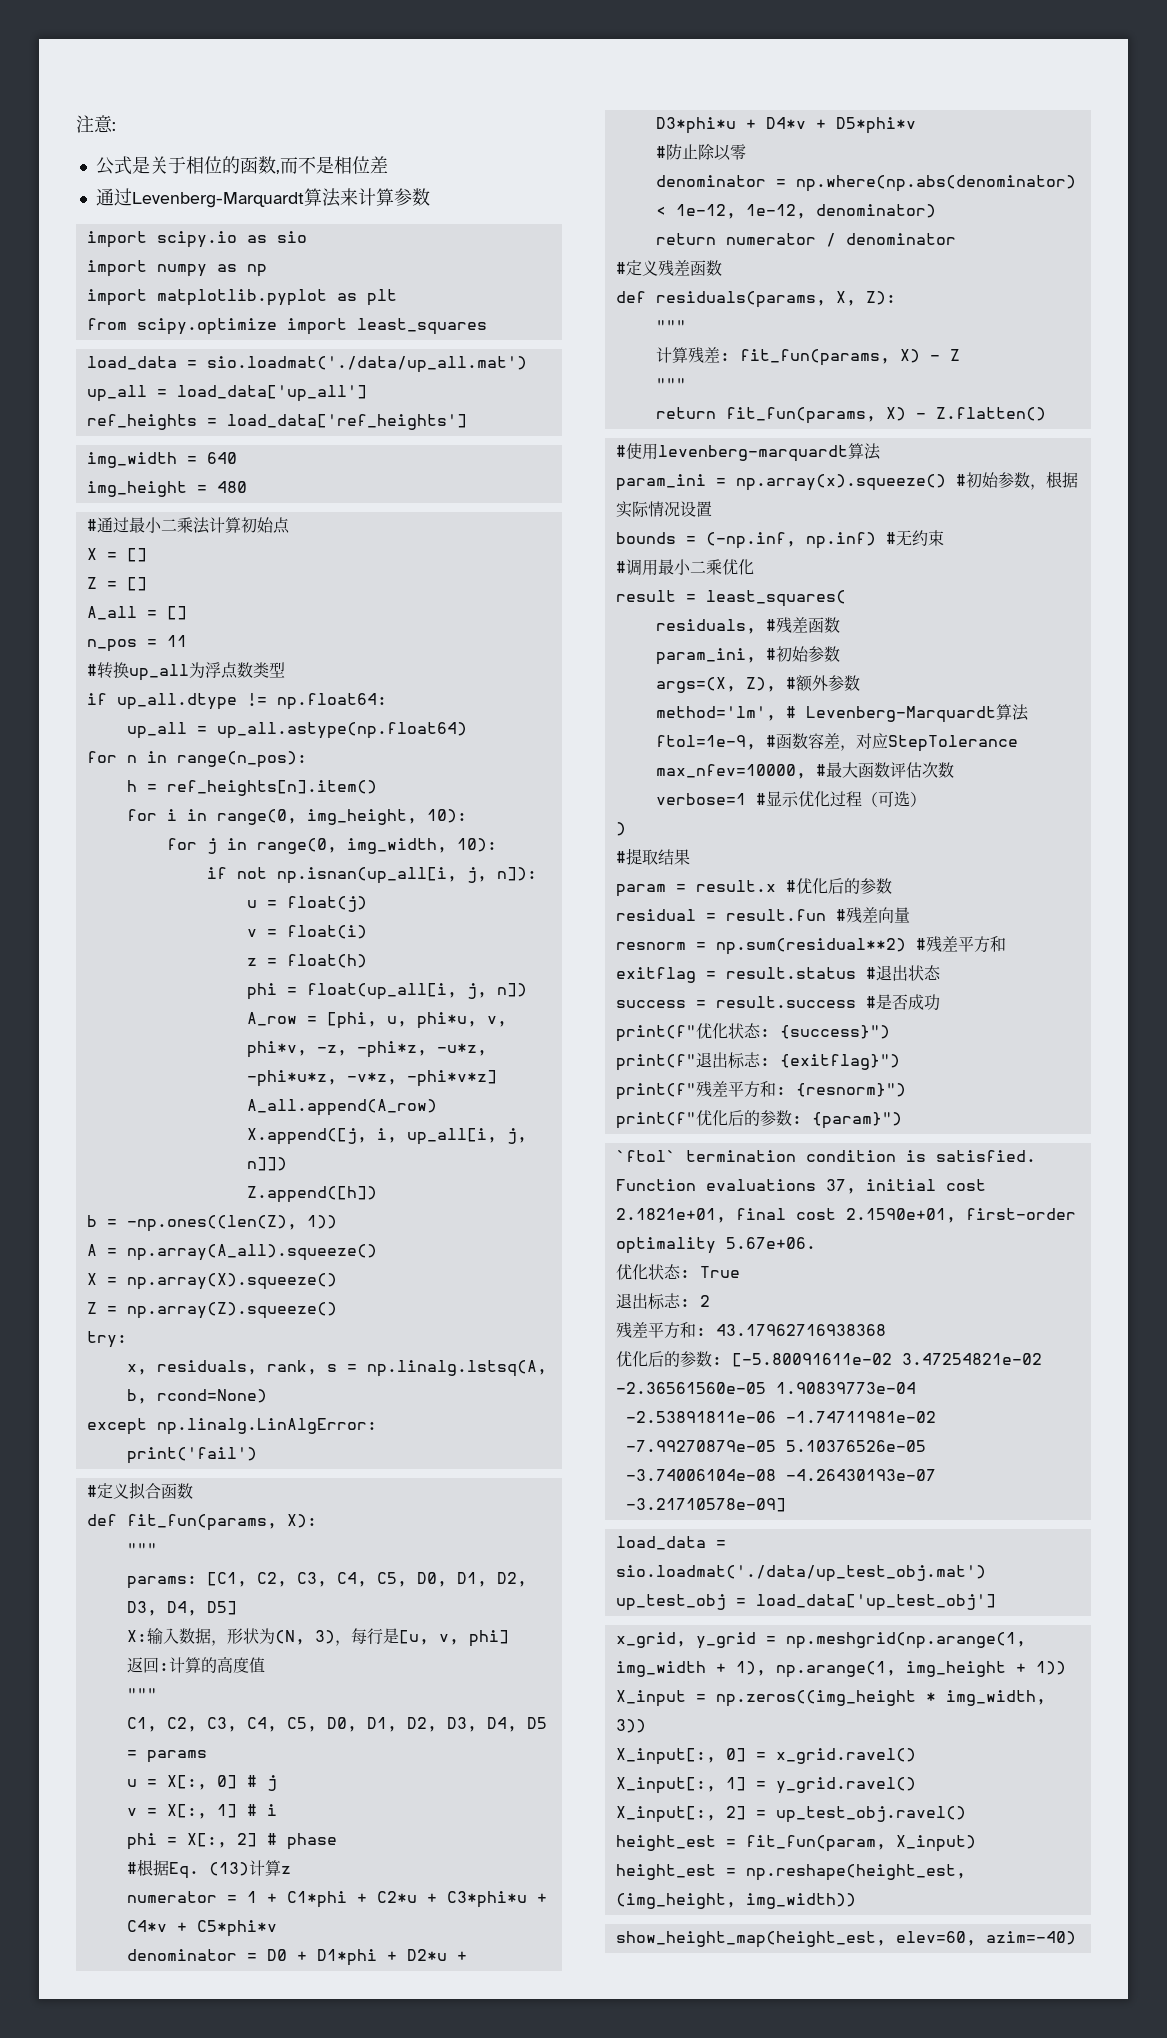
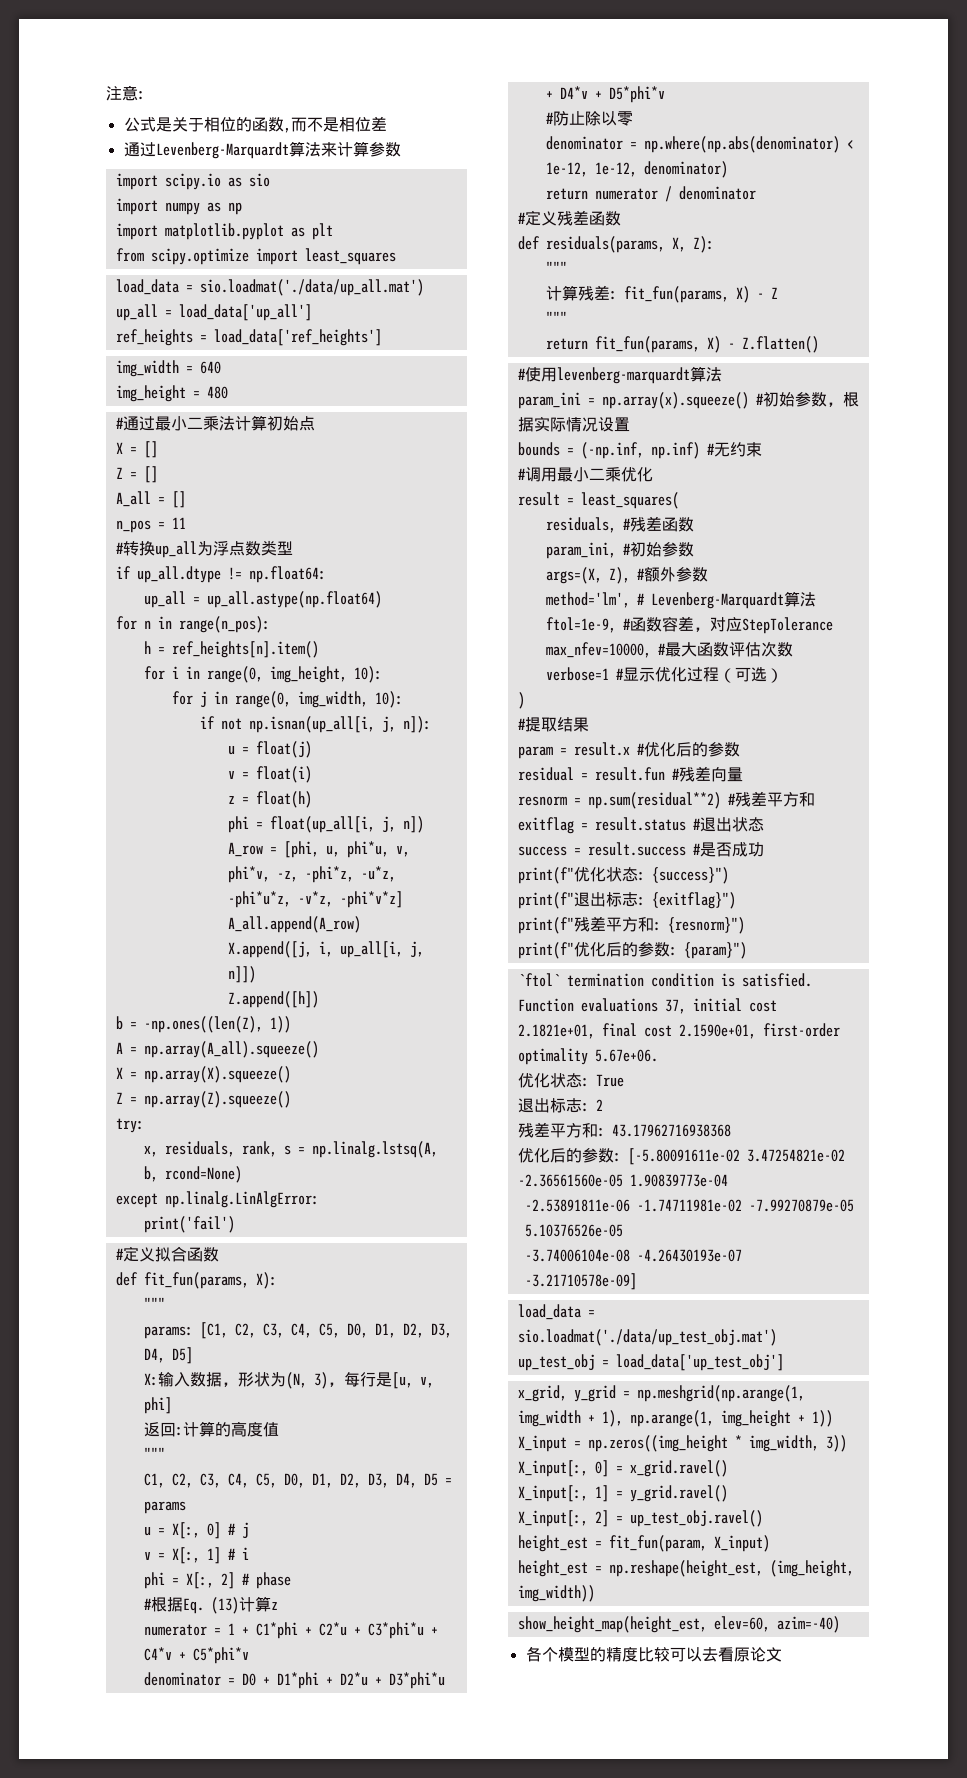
+ 各个模型的精度比较可以去看原论文

